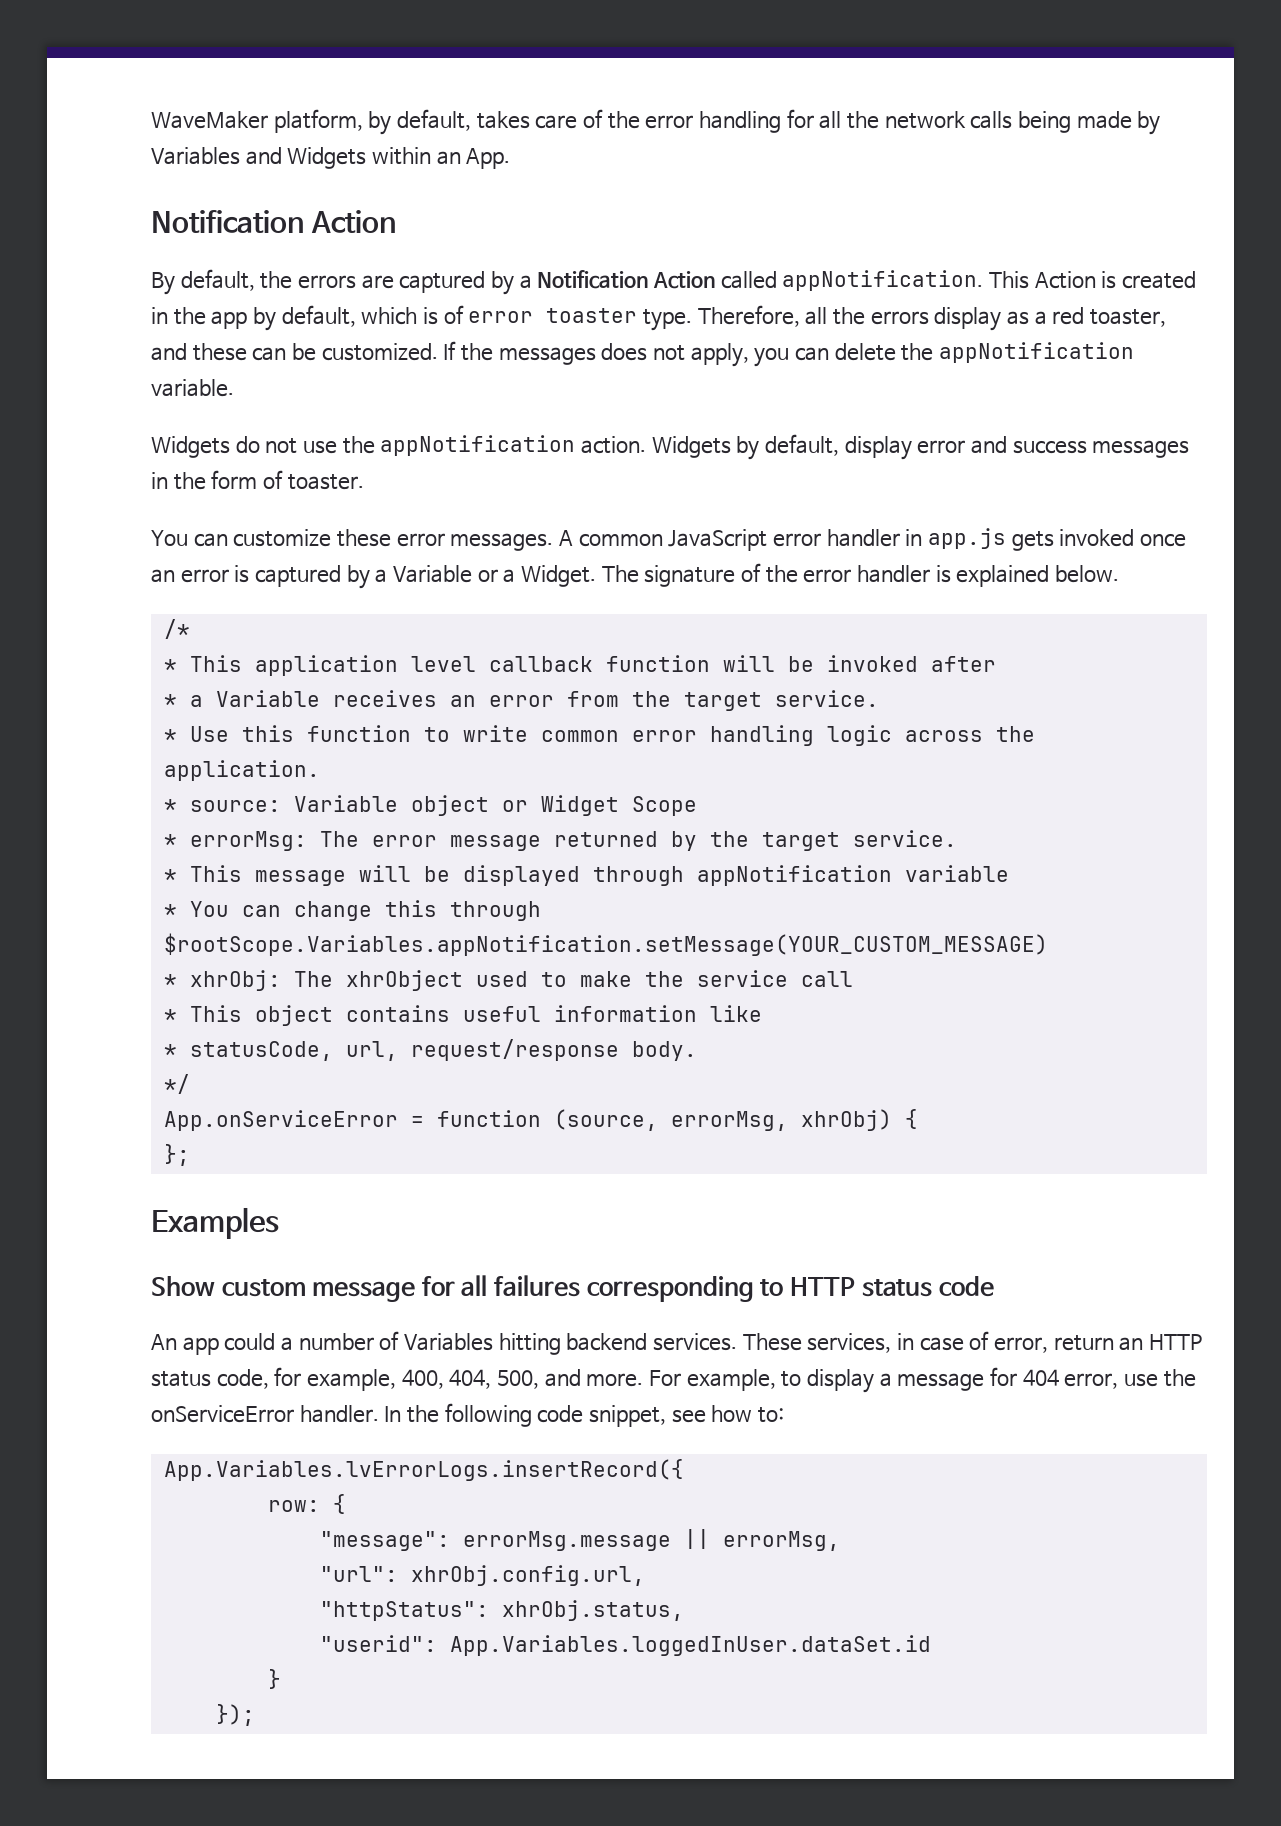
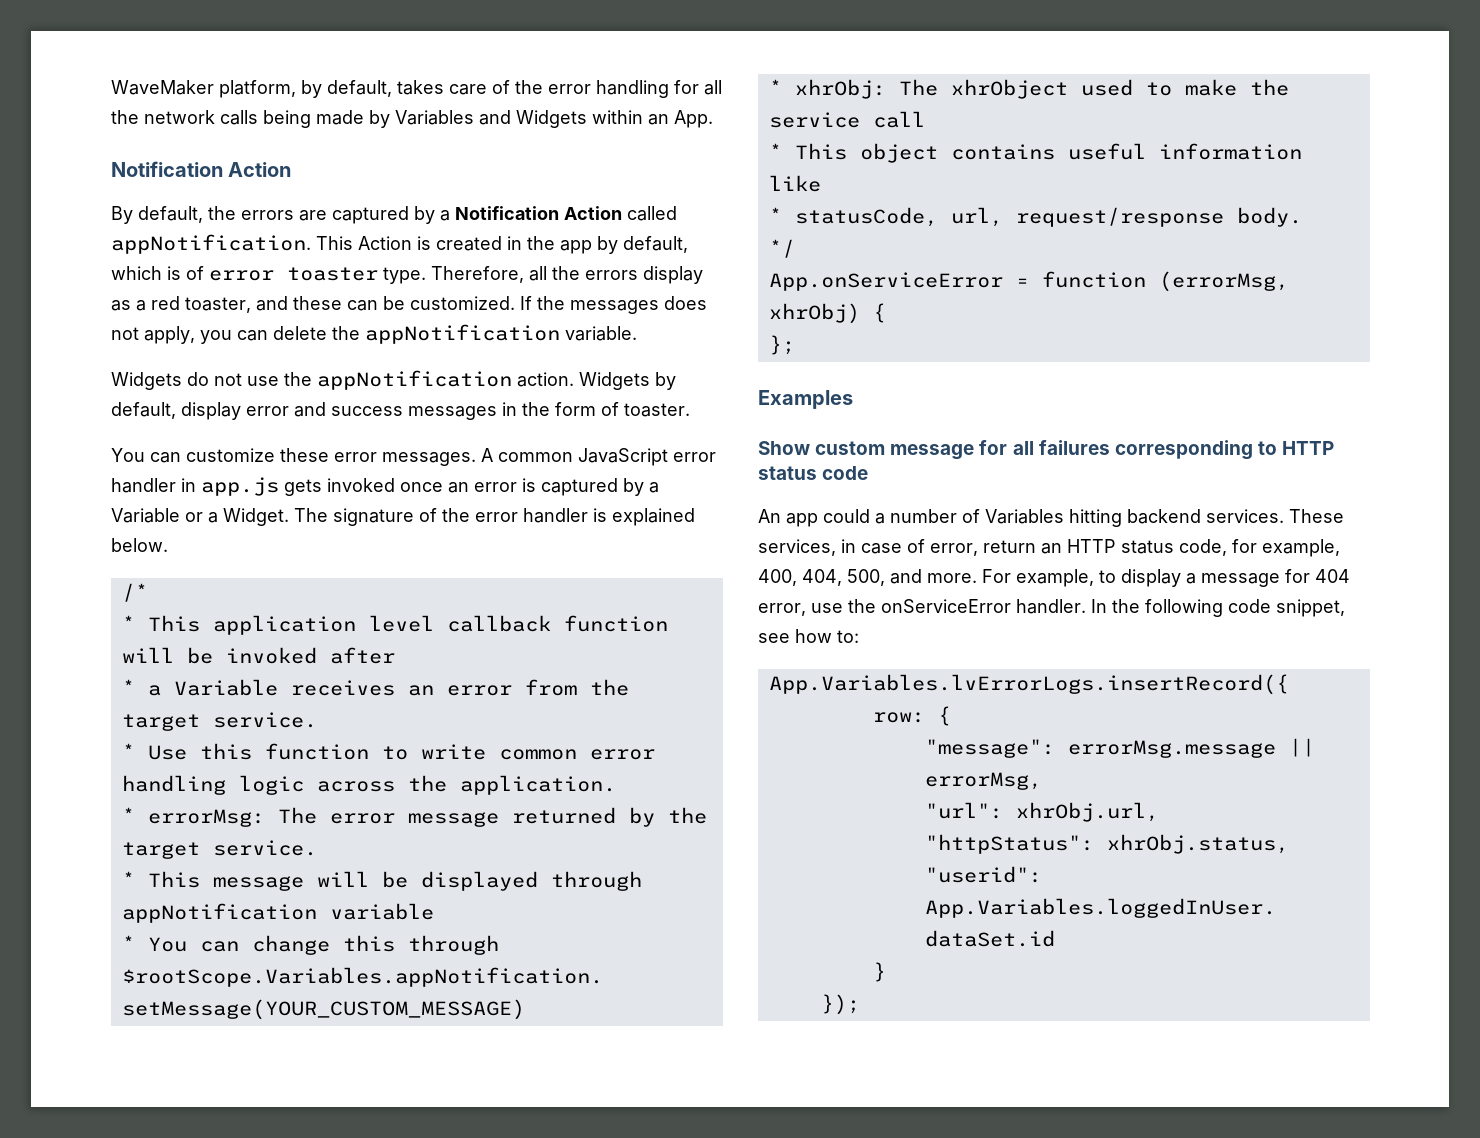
- * source: Variable object or Widget Scope
- App.onServiceError = function (source, errorMsg, xhrObj) {
+ App.onServiceError = function (errorMsg, xhrObj) {
- "url": xhrObj.config.url,
+ "url": xhrObj.url,

